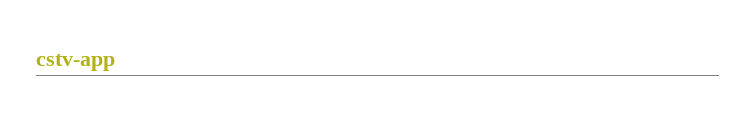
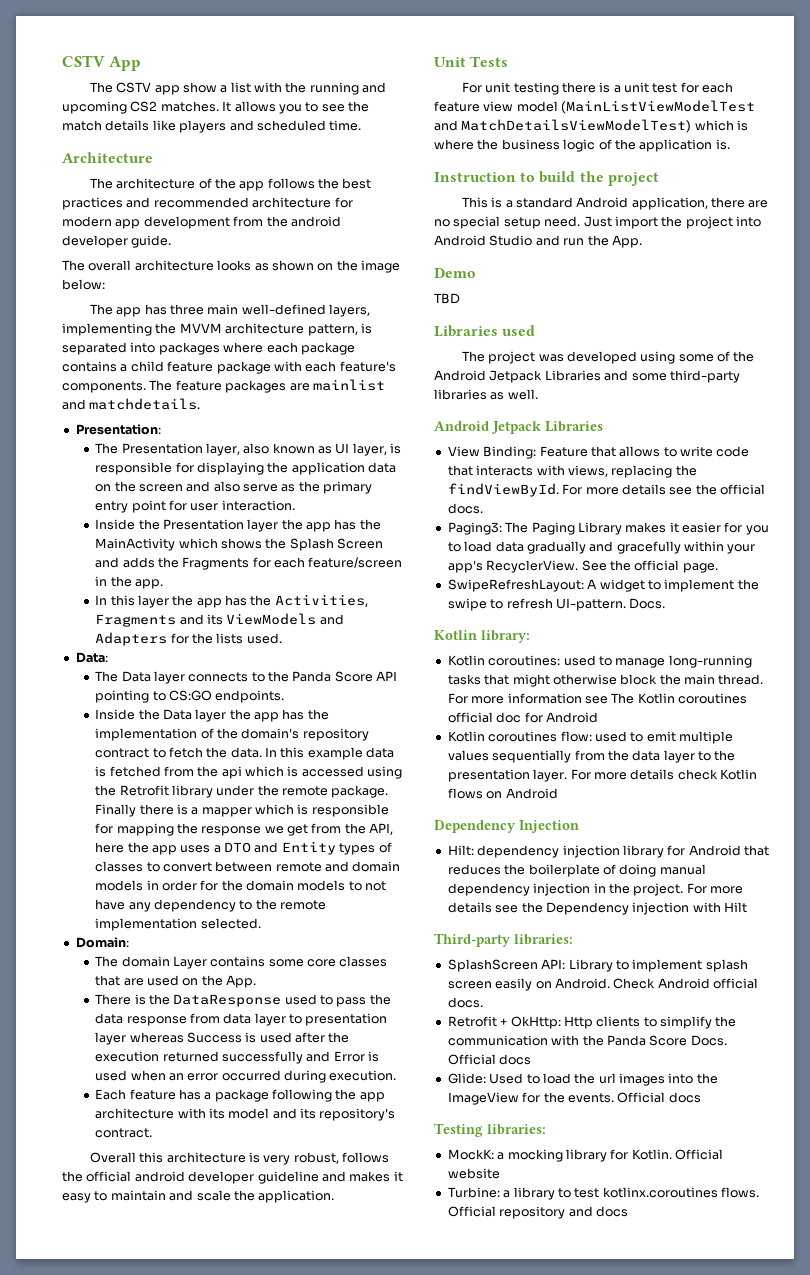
- cstv-app
+ CSTV App
+ The CSTV app show a list with the running and upcoming CS2 matches. It allows you to see the match details like players and scheduled time.
+ Architecture
+ The architecture of the app follows the best practices and recommended architecture for modern app development from the android developer guide.
+ The overall architecture looks as shown on the image below:
+ The app has three main well-defined layers, implementing the MVVM architecture pattern, is separated into packages where each package contains a child feature package with each feature's components. The feature packages are mainlist and matchdetails.
+ Presentation:
+ The Presentation layer, also known as UI layer, is responsible for displaying the application data on the screen and also serve as the primary entry point for user interaction.
+ Inside the Presentation layer the app has the MainActivity which shows the Splash Screen and adds the Fragments for each feature/screen in the app.
+ In this layer the app has the Activities, Fragments and its ViewModels and Adapters for the lists used.
+ Data:
+ The Data layer connects to the Panda Score API pointing to CS:GO endpoints.
+ Inside the Data layer the app has the implementation of the domain's repository contract to fetch the data. In this example data is fetched from the api which is accessed using the Retrofit library under the remote package. Finally there is a mapper which is responsible for mapping the response we get from the API, here the app uses a DTO and Entity types of classes to convert between remote and domain models in order for the domain models to not have any dependency to the remote implementation selected.
+ Domain:
+ The domain Layer contains some core classes that are used on the App.
+ There is the DataResponse used to pass the data response from data layer to presentation layer whereas Success is used after the execution returned successfully and Error is used when an error occurred during execution.
+ Each feature has a package following the app architecture with its model and its repository's contract.
+ Overall this architecture is very robust, follows the official android developer guideline and makes it easy to maintain and scale the application.
+ Unit Tests
+ For unit testing there is a unit test for each feature view model (MainListViewModelTest and MatchDetailsViewModelTest) which is where the business logic of the application is.
+ Instruction to build the project
+ This is a standard Android application, there are no special setup need. Just import the project into Android Studio and run the App.
+ Demo
+ TBD
+ Libraries used
+ The project was developed using some of the Android Jetpack Libraries and some third-party libraries as well.
+ Android Jetpack Libraries
+ View Binding: Feature that allows to write code that interacts with views, replacing the findViewById. For more details see the official docs.
+ Paging3: The Paging Library makes it easier for you to load data gradually and gracefully within your app's RecyclerView. See the official page.
+ SwipeRefreshLayout: A widget to implement the swipe to refresh UI-pattern. Docs.
+ Kotlin library:
+ Kotlin coroutines: used to manage long-running tasks that might otherwise block the main thread. For more information see The Kotlin coroutines official doc for Android
+ Kotlin coroutines flow: used to emit multiple values sequentially from the data layer to the presentation layer. For more details check Kotlin flows on Android
+ Dependency Injection
+ Hilt: dependency injection library for Android that reduces the boilerplate of doing manual dependency injection in the project. For more details see the Dependency injection with Hilt
+ Third-party libraries:
+ SplashScreen API: Library to implement splash screen easily on Android. Check Android official docs.
+ Retrofit + OkHttp: Http clients to simplify the communication with the Panda Score Docs. Official docs
+ Glide: Used to load the url images into the ImageView for the events. Official docs
+ Testing libraries:
+ MockK: a mocking library for Kotlin. Official website
+ Turbine: a library to test kotlinx.coroutines flows. Official repository and docs

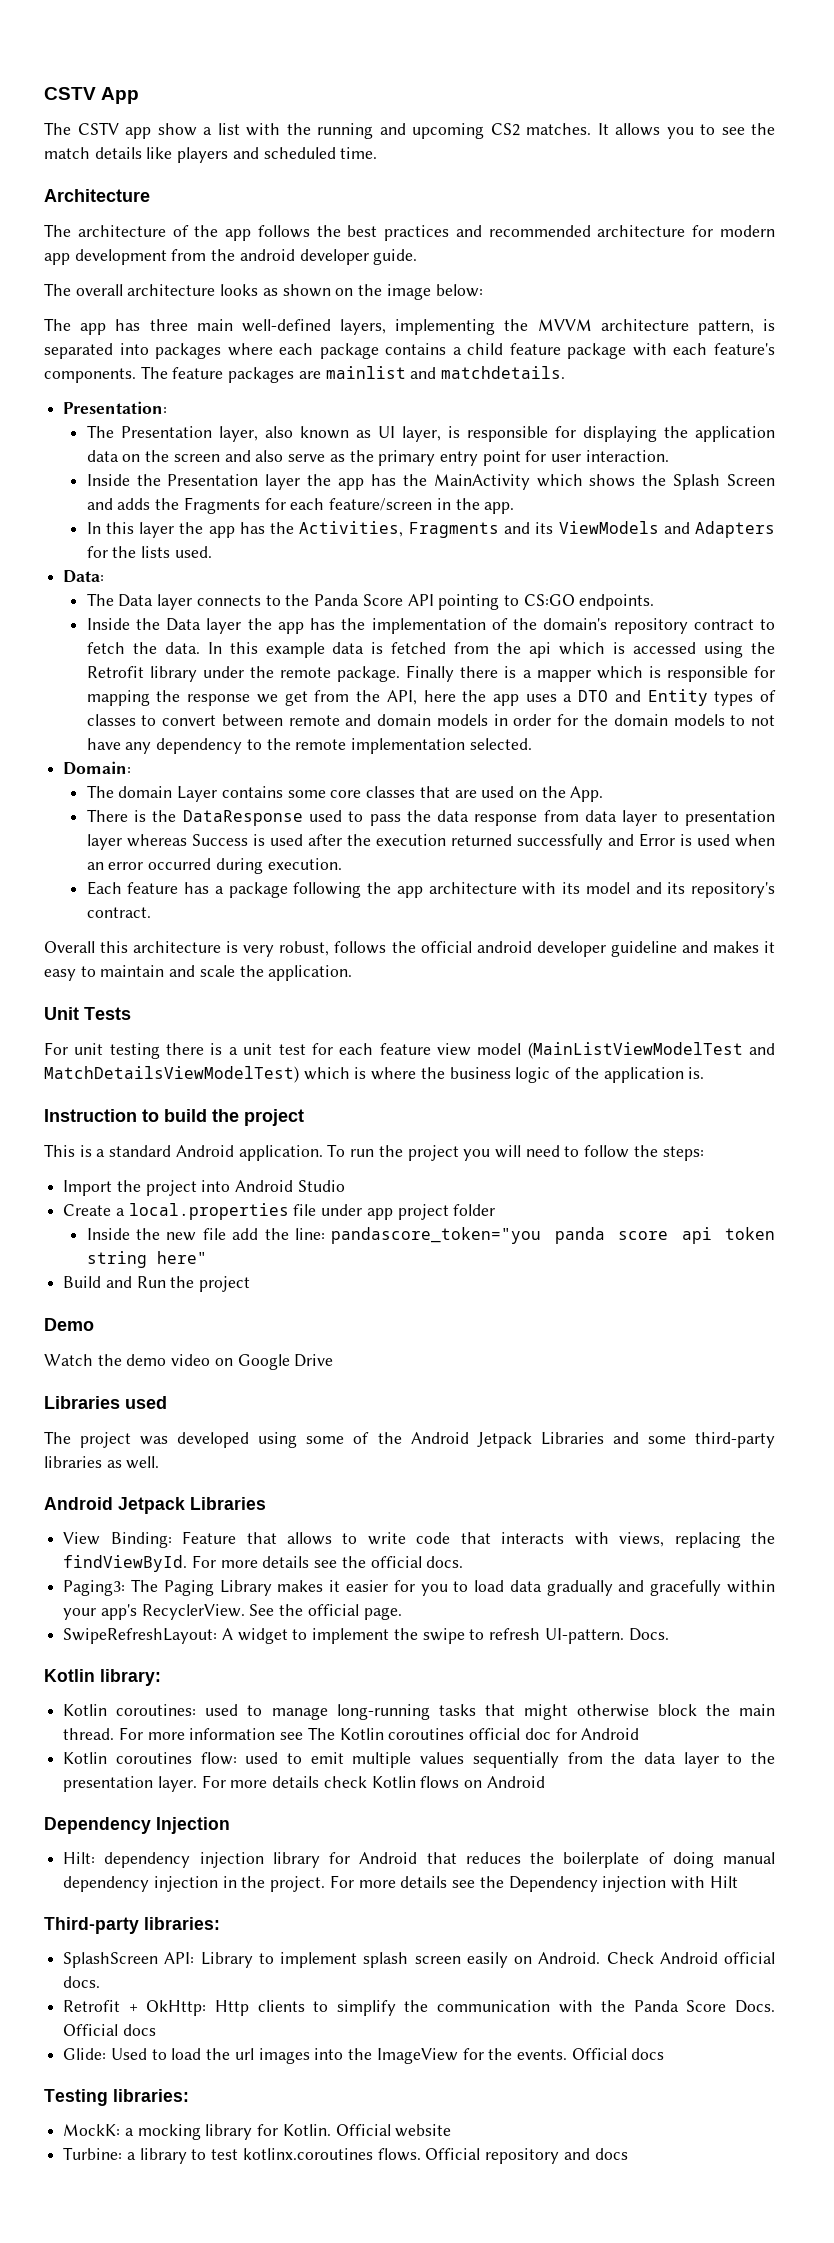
- This is a standard Android application, there are no special setup need. Just import the project into Android Studio and run the App.
+ This is a standard Android application. To run the project you will need to follow the steps:
+ Import the project into Android Studio
+ Create a local.properties file under app project folder
+ Inside the new file add the line: pandascore_token="you panda score api token string here"
+ Build and Run the project
  Demo
- TBD
+ Watch the demo video on Google Drive

